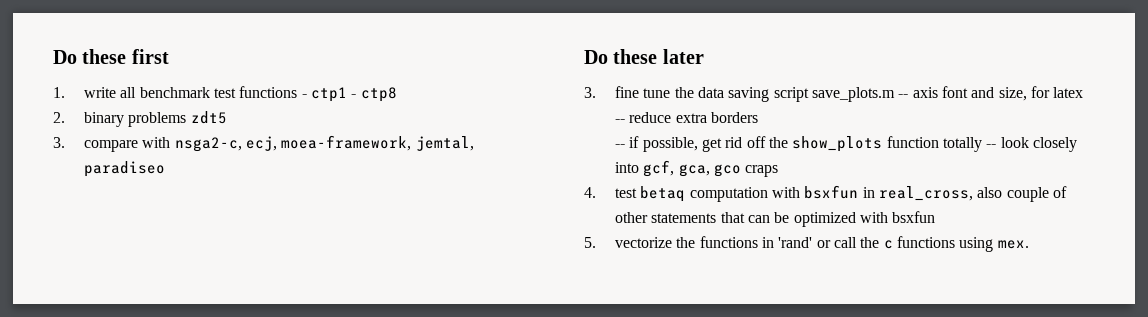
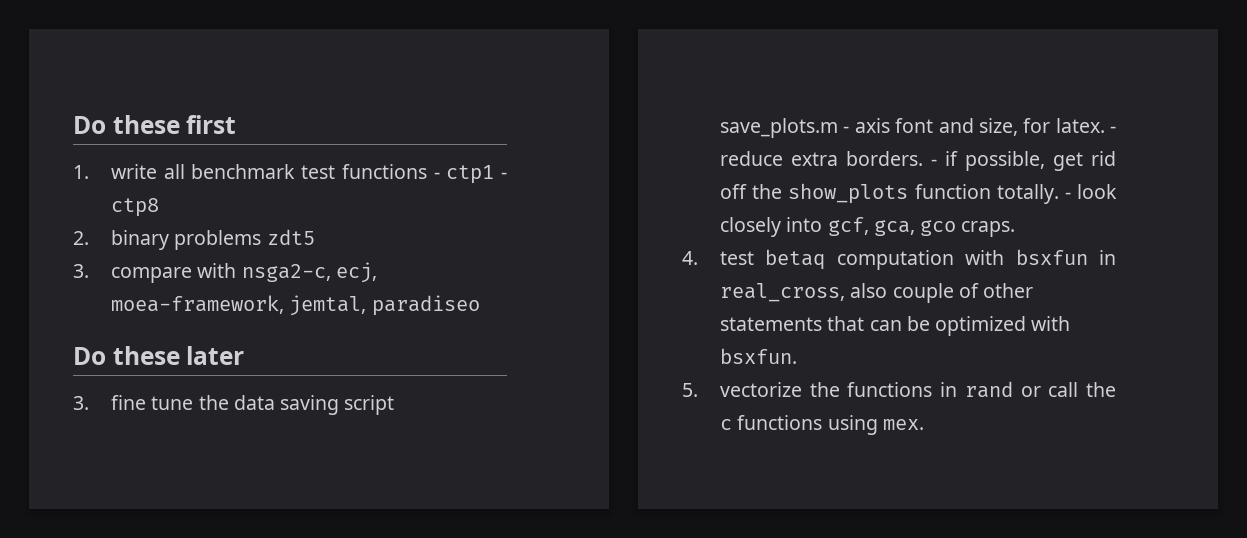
- 3. fine tune the data saving script save_plots.m -- axis font and size, for latex -- reduce extra borders
- -- if possible, get rid off the show_plots function totally -- look closely into gcf, gca, gco craps
+ 3. fine tune the data saving script save_plots.m - axis font and size, for latex. - reduce extra borders. - if possible, get rid off the show_plots function totally. - look closely into gcf, gca, gco craps.
- 4. test betaq computation with bsxfun in real_cross, also couple of other statements that can be optimized with bsxfun
+ 4. test betaq computation with bsxfun in real_cross, also couple of other statements that can be optimized with bsxfun.
- 5. vectorize the functions in 'rand' or call the c functions using mex.
+ 5. vectorize the functions in rand or call the c functions using mex.

